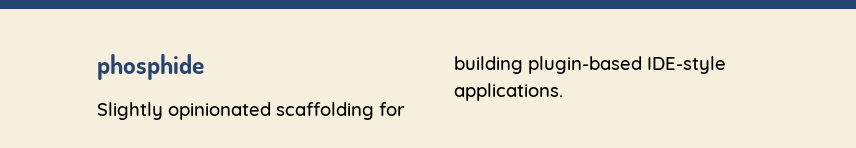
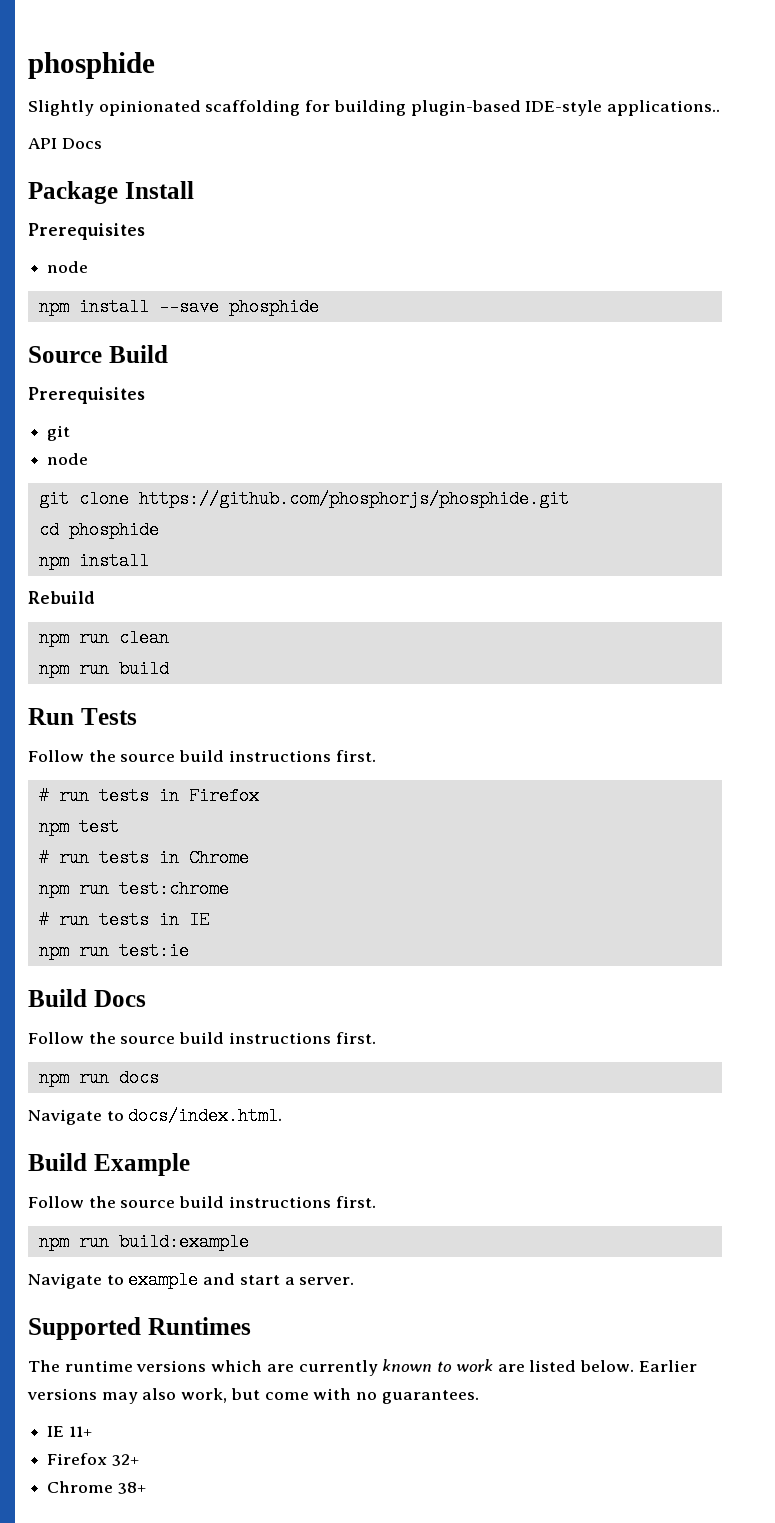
- Slightly opinionated scaffolding for building plugin-based IDE-style applications.
+ Slightly opinionated scaffolding for building plugin-based IDE-style applications..
+ API Docs
+ Package Install
+ Prerequisites
+ node
+ npm install --save phosphide
+ Source Build
+ Prerequisites
+ git
+ node
+ git clone https://github.com/phosphorjs/phosphide.git
+ cd phosphide
+ npm install
+ Rebuild
+ npm run clean
+ npm run build
+ Run Tests
+ Follow the source build instructions first.
+ # run tests in Firefox
+ npm test
+ # run tests in Chrome
+ npm run test:chrome
+ # run tests in IE
+ npm run test:ie
+ Build Docs
+ Follow the source build instructions first.
+ npm run docs
+ Navigate to docs/index.html.
+ Build Example
+ Follow the source build instructions first.
+ npm run build:example
+ Navigate to example and start a server.
+ Supported Runtimes
+ The runtime versions which are currently known to work are listed below. Earlier versions may also work, but come with no guarantees.
+ IE 11+
+ Firefox 32+
+ Chrome 38+

